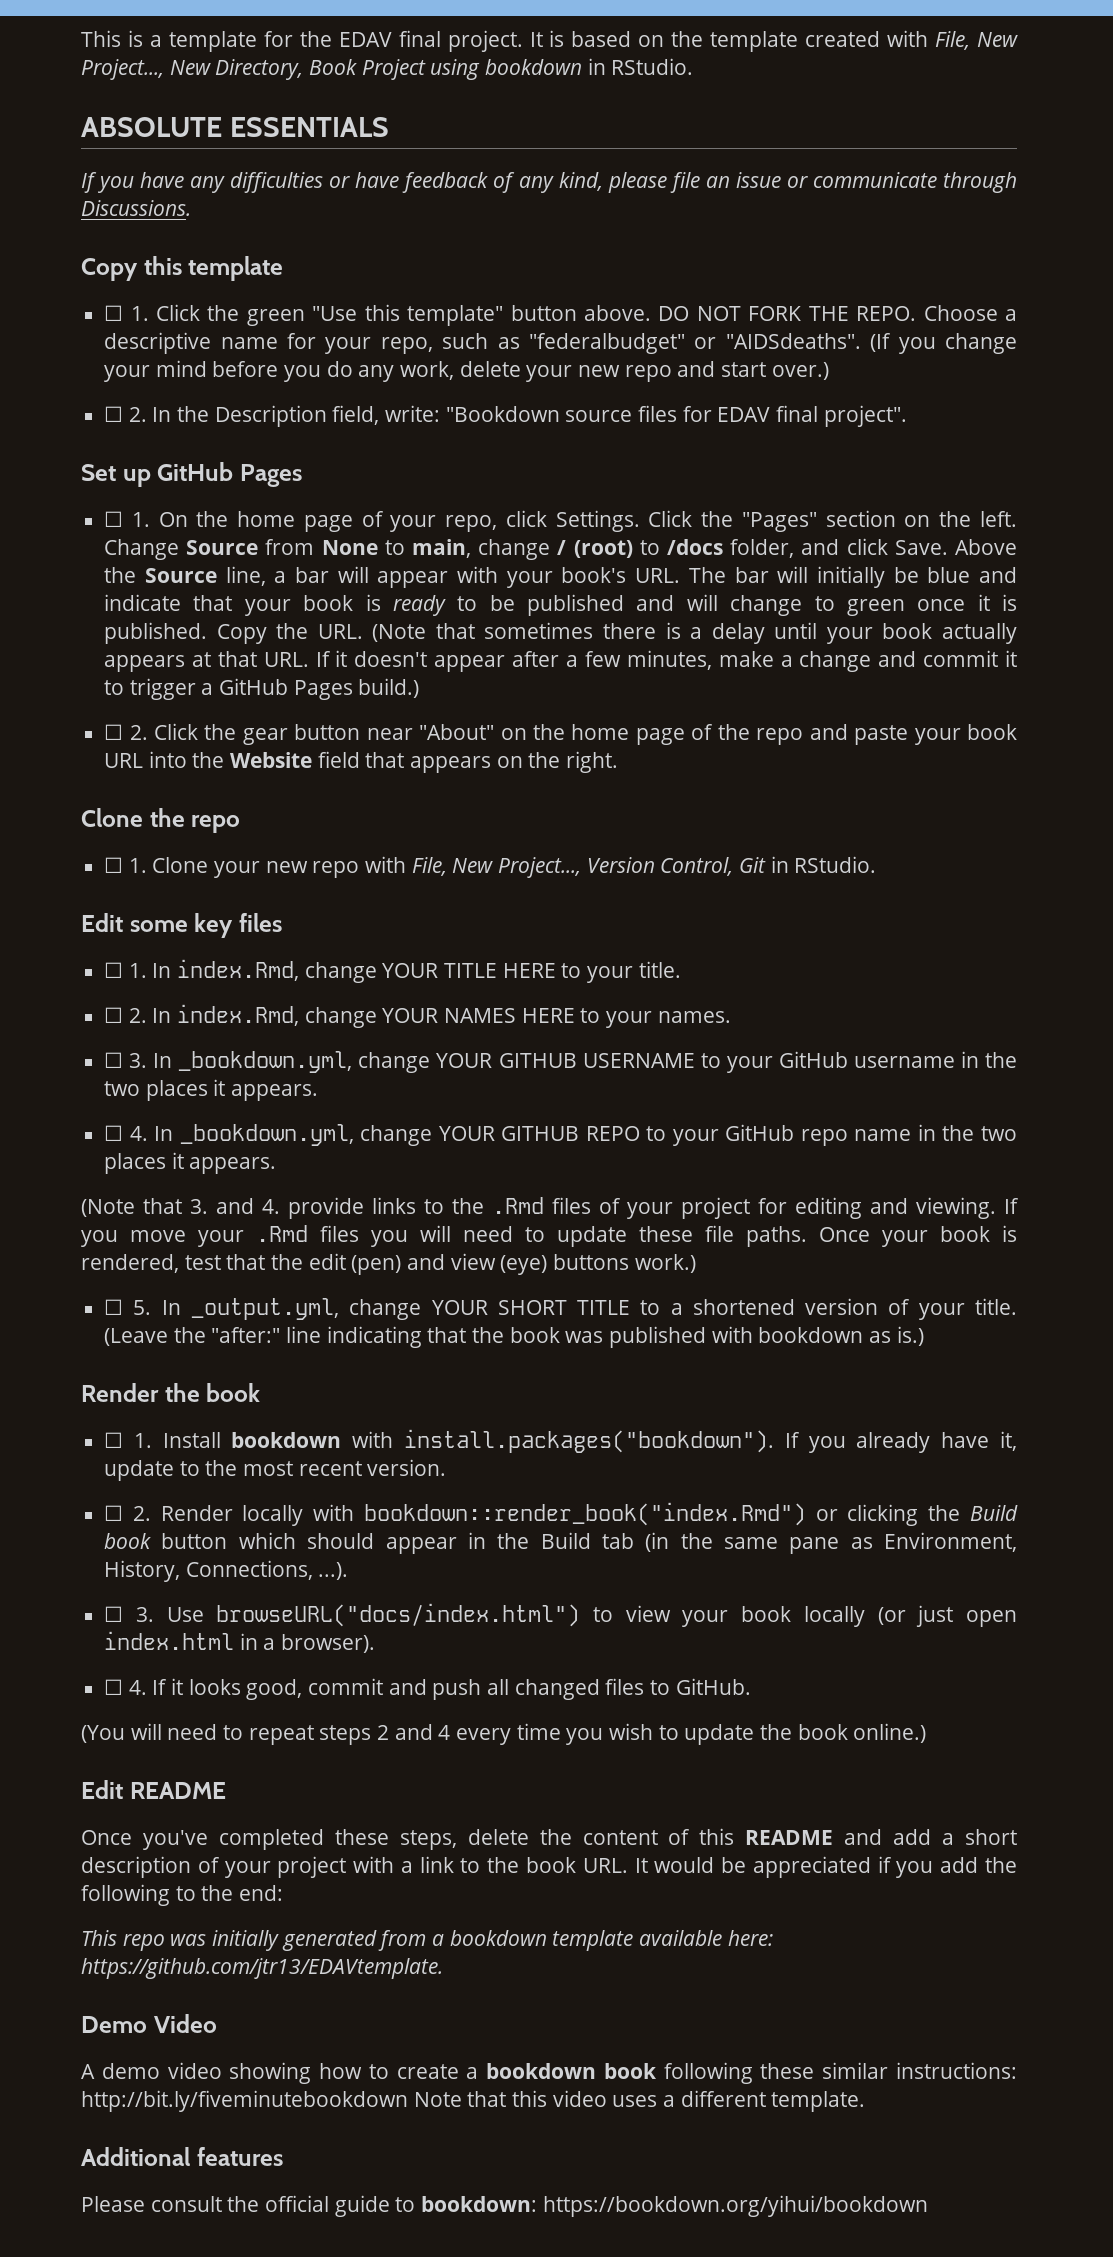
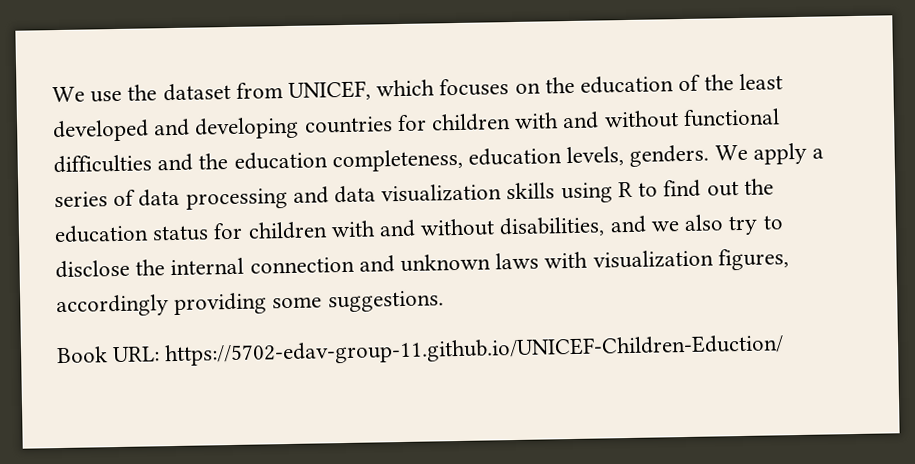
- This is a template for the EDAV final project. It is based on the template created with File, New Project..., New Directory, Book Project using bookdown in RStudio.
- ABSOLUTE ESSENTIALS
- If you have any difficulties or have feedback of any kind, please file an issue or communicate through Discussions.
- Copy this template
- ☐ 1. Click the green "Use this template" button above. DO NOT FORK THE REPO. Choose a descriptive name for your repo, such as "federalbudget" or "AIDSdeaths". (If you change your mind before you do any work, delete your new repo and start over.)
- ☐ 2. In the Description field, write: "Bookdown source files for EDAV final project".
- Set up GitHub Pages
- ☐ 1. On the home page of your repo, click Settings. Click the "Pages" section on the left. Change Source from None to main, change / (root) to /docs folder, and click Save. Above the Source line, a bar will appear with your book's URL. The bar will initially be blue and indicate that your book is ready to be published and will change to green once it is published. Copy the URL. (Note that sometimes there is a delay until your book actually appears at that URL. If it doesn't appear after a few minutes, make a change and commit it to trigger a GitHub Pages build.)
- ☐ 2. Click the gear button near "About" on the home page of the repo and paste your book URL into the Website field that appears on the right.
- Clone the repo
- ☐ 1. Clone your new repo with File, New Project..., Version Control, Git in RStudio.
- Edit some key files
- ☐ 1. In index.Rmd, change YOUR TITLE HERE to your title.
- ☐ 2. In index.Rmd, change YOUR NAMES HERE to your names.
- ☐ 3. In _bookdown.yml, change YOUR GITHUB USERNAME to your GitHub username in the two places it appears.
- ☐ 4. In _bookdown.yml, change YOUR GITHUB REPO to your GitHub repo name in the two places it appears.
- (Note that 3. and 4. provide links to the .Rmd files of your project for editing and viewing. If you move your .Rmd files you will need to update these file paths. Once your book is rendered, test that the edit (pen) and view (eye) buttons work.)
- ☐ 5. In _output.yml, change YOUR SHORT TITLE to a shortened version of your title. (Leave the "after:" line indicating that the book was published with bookdown as is.)
- Render the book
- ☐ 1. Install bookdown with install.packages("bookdown"). If you already have it, update to the most recent version.
- ☐ 2. Render locally with bookdown::render_book("index.Rmd") or clicking the Build book button which should appear in the Build tab (in the same pane as Environment, History, Connections, ...).
- ☐ 3. Use browseURL("docs/index.html") to view your book locally (or just open index.html in a browser).
- ☐ 4. If it looks good, commit and push all changed files to GitHub.
- (You will need to repeat steps 2 and 4 every time you wish to update the book online.)
- Edit README
- Once you've completed these steps, delete the content of this README and add a short description of your project with a link to the book URL. It would be appreciated if you add the following to the end:
- This repo was initially generated from a bookdown template available here: https://github.com/jtr13/EDAVtemplate.
- Demo Video
- A demo video showing how to create a bookdown book following these similar instructions: http://bit.ly/fiveminutebookdown Note that this video uses a different template.
- Additional features
- Please consult the official guide to bookdown: https://bookdown.org/yihui/bookdown
+ We use the dataset from UNICEF, which focuses on the education of the least developed and developing countries for children with and without functional difficulties and the education completeness, education levels, genders. We apply a series of data processing and data visualization skills using R to find out the education status for children with and without disabilities, and we also try to disclose the internal connection and unknown laws with visualization figures, accordingly providing some suggestions.
+ Book URL: https://5702-edav-group-11.github.io/UNICEF-Children-Eduction/

